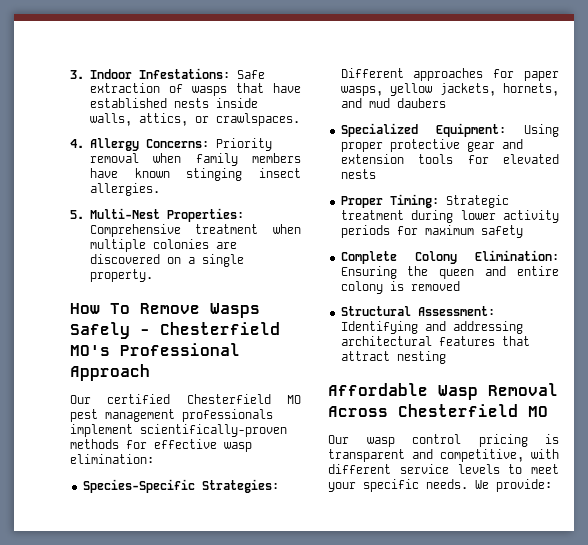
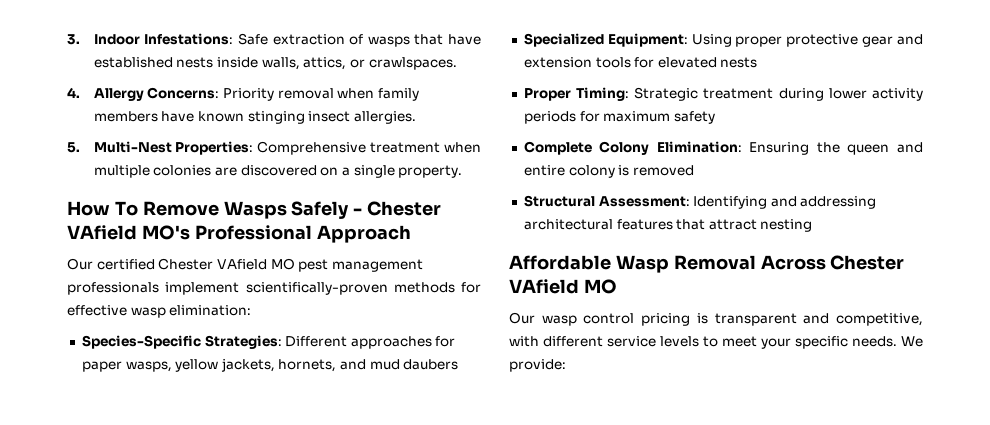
- How To Remove Wasps Safely - Chesterfield MO's Professional Approach
+ How To Remove Wasps Safely - Chester VAfield MO's Professional Approach
- Our certified Chesterfield MO pest management professionals implement scientifically-proven methods for effective wasp elimination:
+ Our certified Chester VAfield MO pest management professionals implement scientifically-proven methods for effective wasp elimination:
- Affordable Wasp Removal Across Chesterfield MO
+ Affordable Wasp Removal Across Chester VAfield MO

